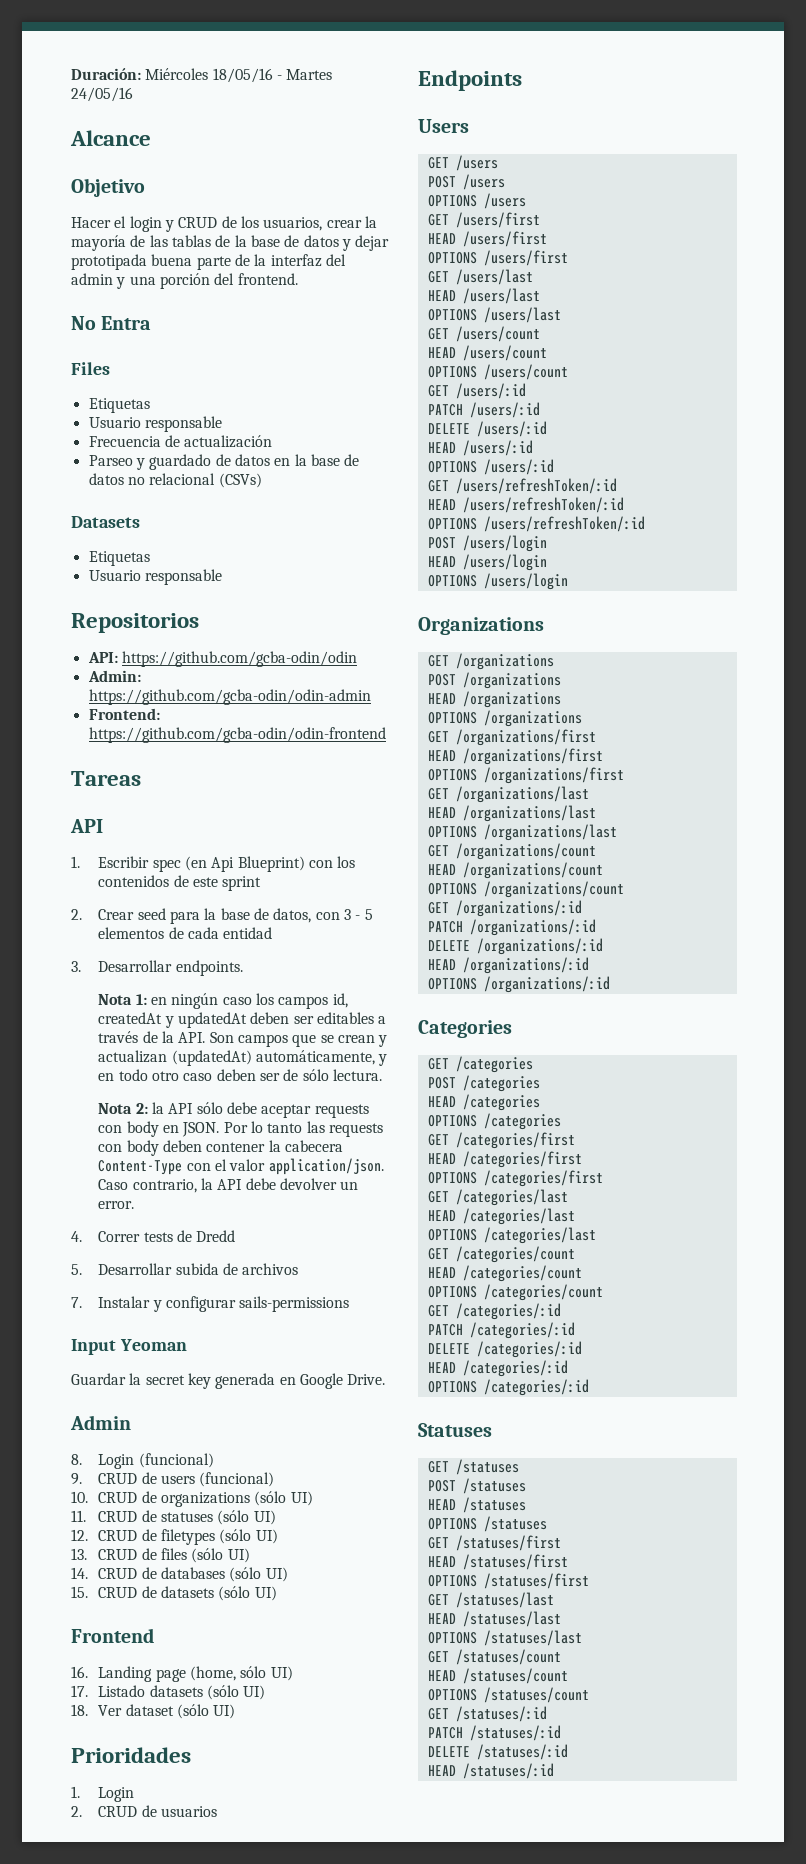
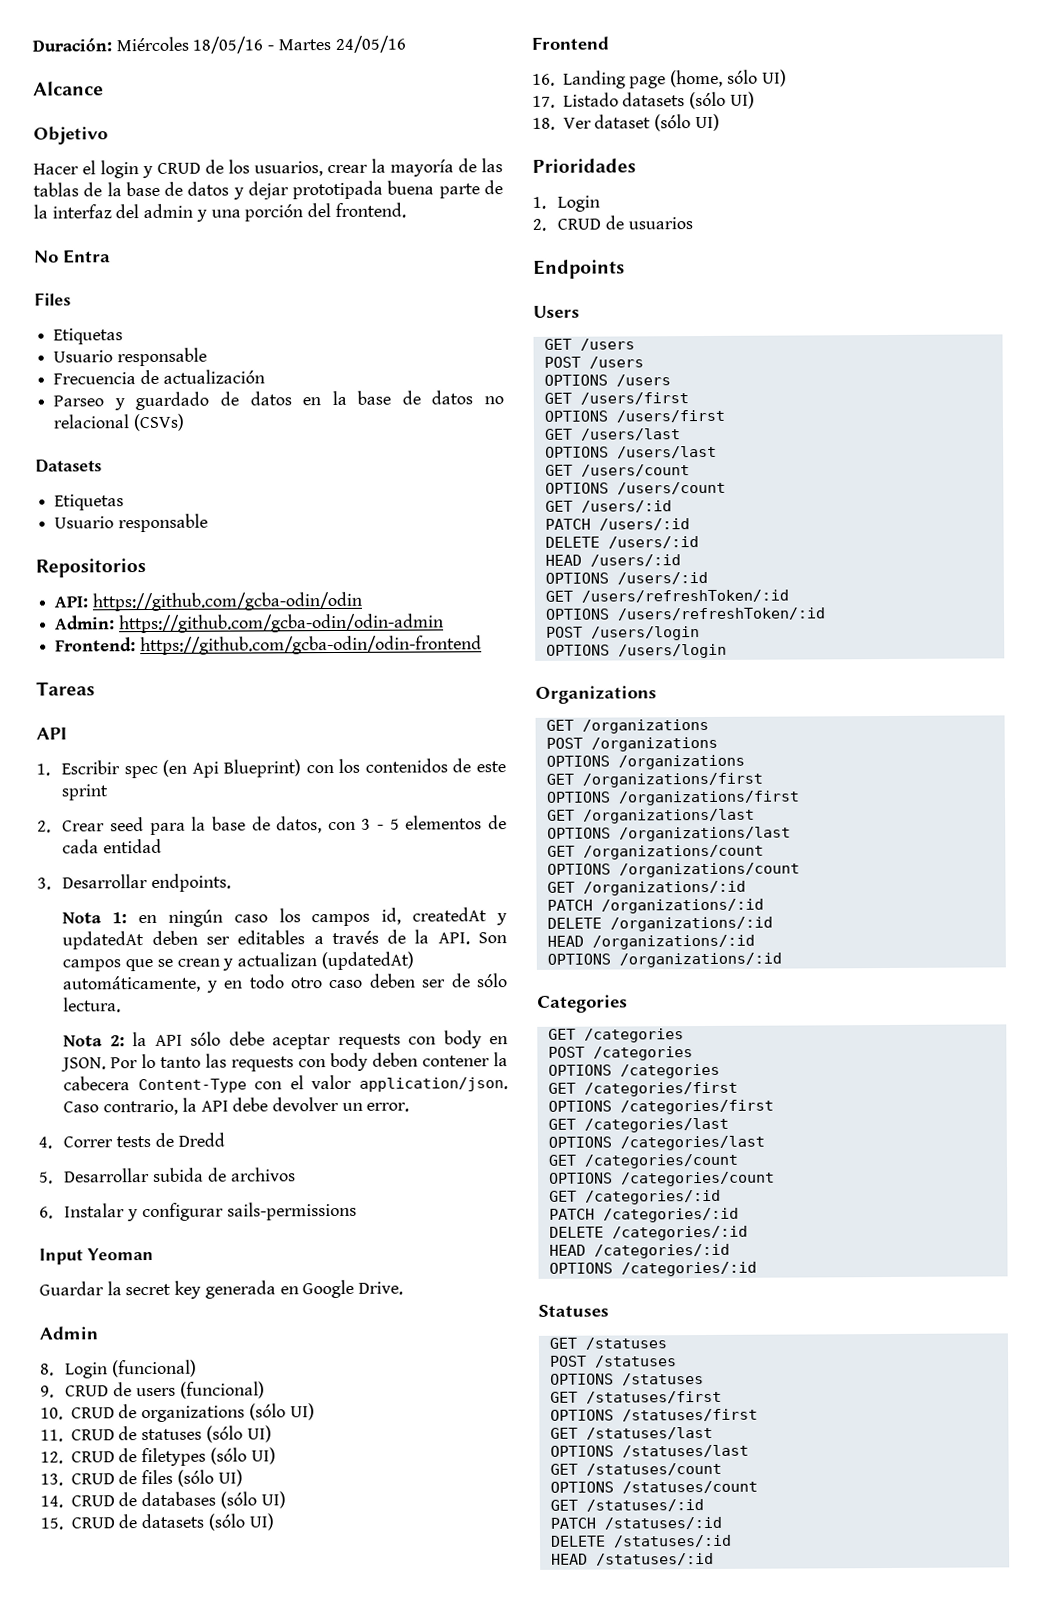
- 7. Instalar y configurar sails-permissions
+ 6. Instalar y configurar sails-permissions
- HEAD /users/first
- HEAD /users/last
- HEAD /users/count
- HEAD /users/refreshToken/:id
- HEAD /users/login
- HEAD /organizations
- HEAD /organizations/first
- HEAD /organizations/last
- HEAD /organizations/count
- HEAD /categories
- HEAD /categories/first
- HEAD /categories/last
- HEAD /categories/count
- HEAD /statuses
- HEAD /statuses/first
- HEAD /statuses/last
- HEAD /statuses/count

